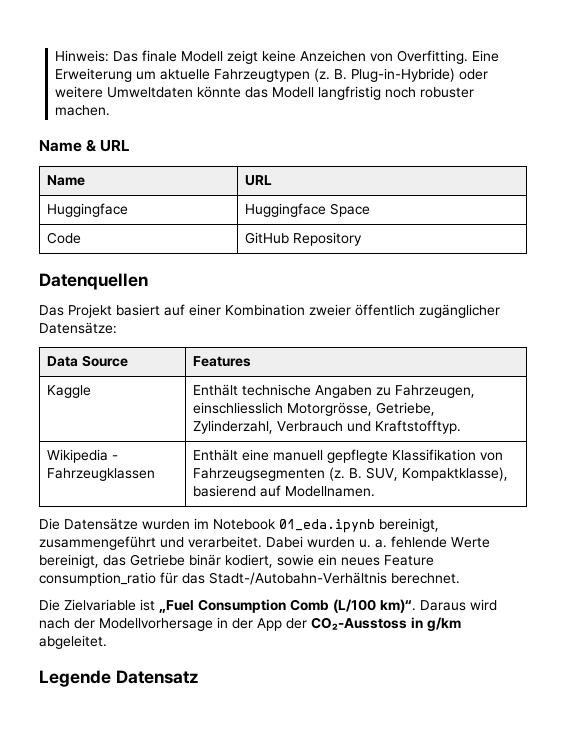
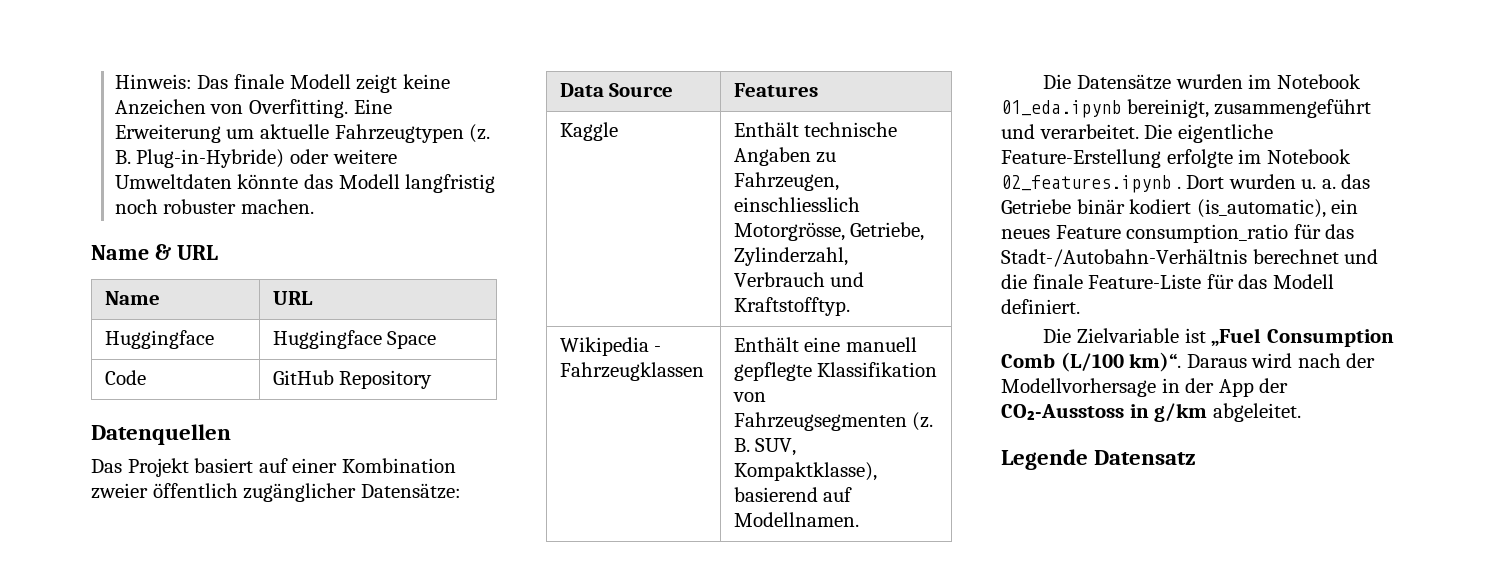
- Dabei wurden u. a. fehlende Werte bereinigt, das Getriebe binär kodiert, sowie ein neues Feature consumption_ratio für das Stadt-/Autobahn-Verhältnis berechnet.
+ Die eigentliche Feature-Erstellung erfolgte im Notebook 02_features.ipynb . Dort wurden u. a. das Getriebe binär kodiert (is_automatic), ein neues Feature consumption_ratio für das Stadt-/Autobahn-Verhältnis berechnet und die finale Feature-Liste für das Modell definiert.

